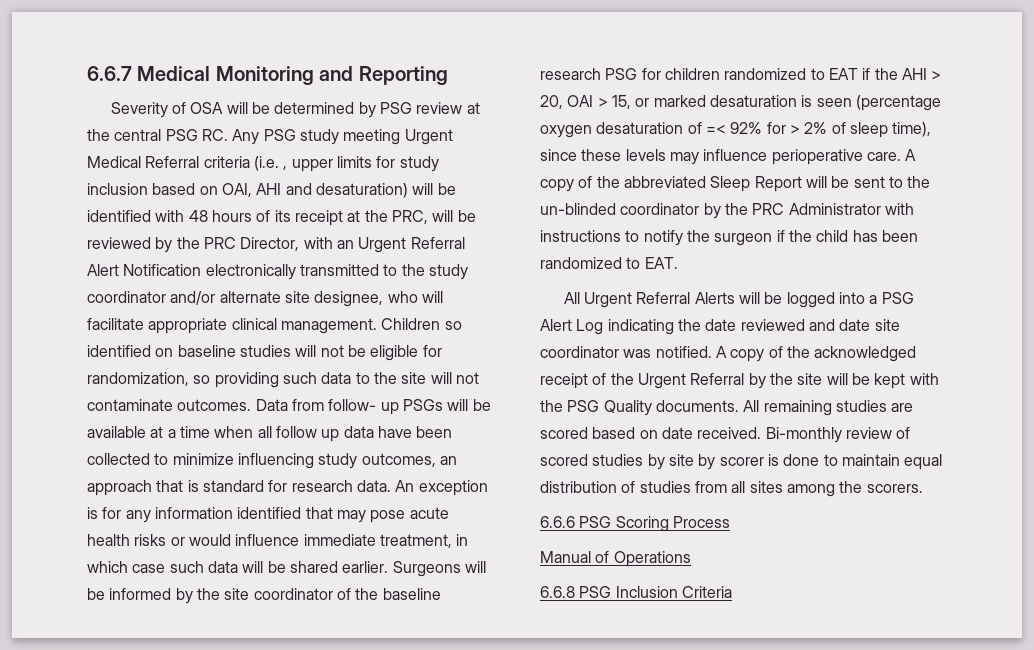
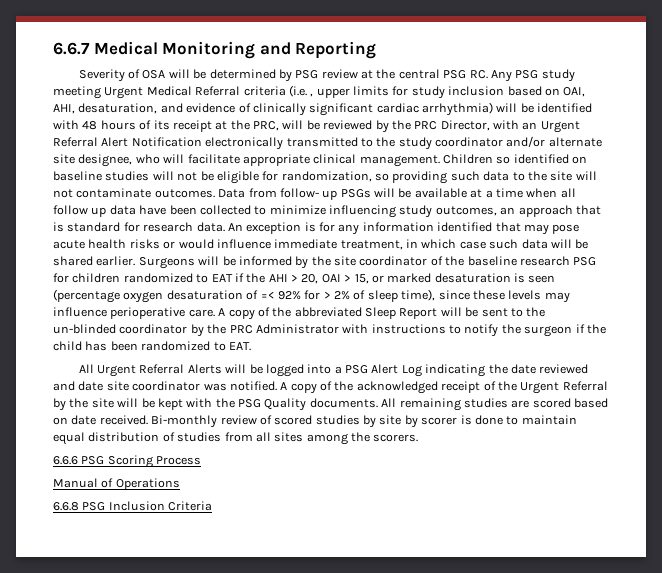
- Severity of OSA will be determined by PSG review at the central PSG RC. Any PSG study meeting Urgent Medical Referral criteria (i.e. , upper limits for study inclusion based on OAI, AHI and desaturation) will be identified with 48 hours of its receipt at the PRC, will be reviewed by the PRC Director, with an Urgent Referral Alert Notification electronically transmitted to the study coordinator and/or alternate site designee, who will facilitate appropriate clinical management.
+ Severity of OSA will be determined by PSG review at the central PSG RC. Any PSG study meeting Urgent Medical Referral criteria (i.e. , upper limits for study inclusion based on OAI, AHI, desaturation, and evidence of clinically significant cardiac arrhythmia) will be identified with 48 hours of its receipt at the PRC, will be reviewed by the PRC Director, with an Urgent Referral Alert Notification electronically transmitted to the study coordinator and/or alternate site designee, who will facilitate appropriate clinical management.

